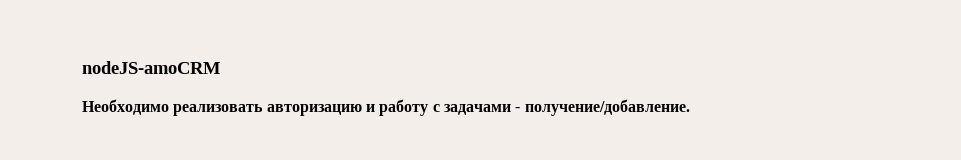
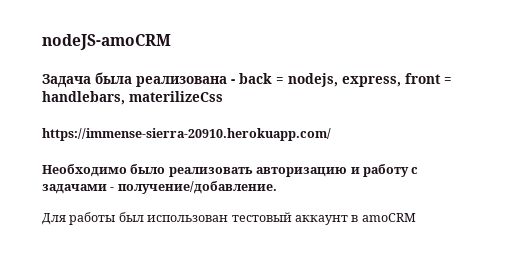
+ Задача была реализована - back = nodejs, express, front = handlebars, materilizeCss
+ https://immense-sierra-20910.herokuapp.com/
- Необходимо реализовать авторизацию и работу с задачами - получение/добавление.
+ Необходимо было реализовать авторизацию и работу с задачами - получение/добавление.
+ Для работы был использован тестовый аккаунт в amoCRM

